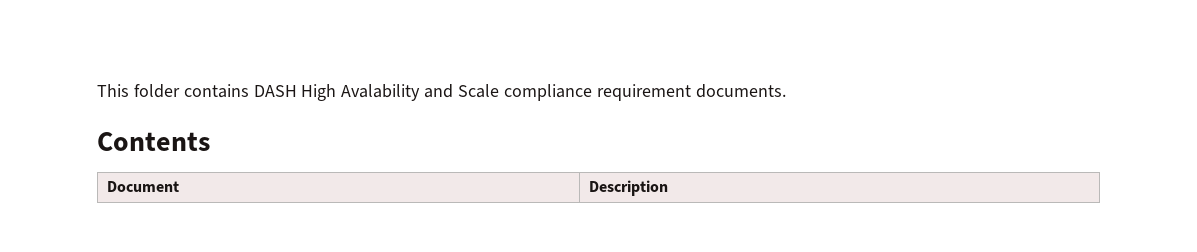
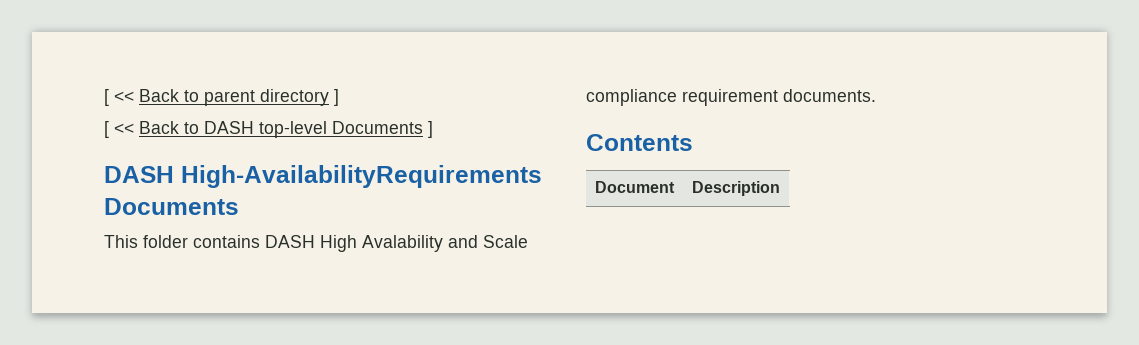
+ [ << Back to parent directory ]
+ [ << Back to DASH top-level Documents ]
+ DASH High-AvailabilityRequirements Documents

